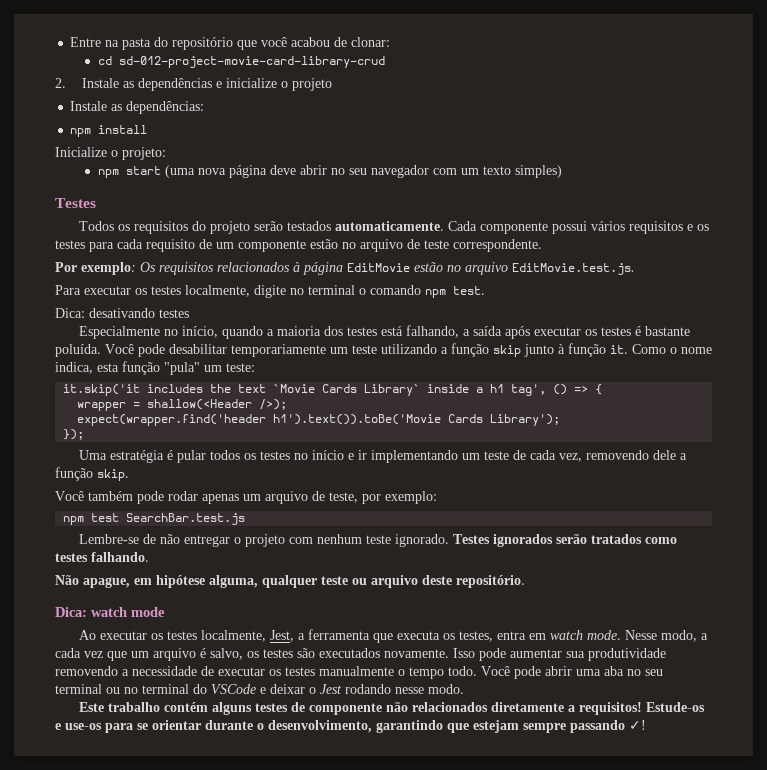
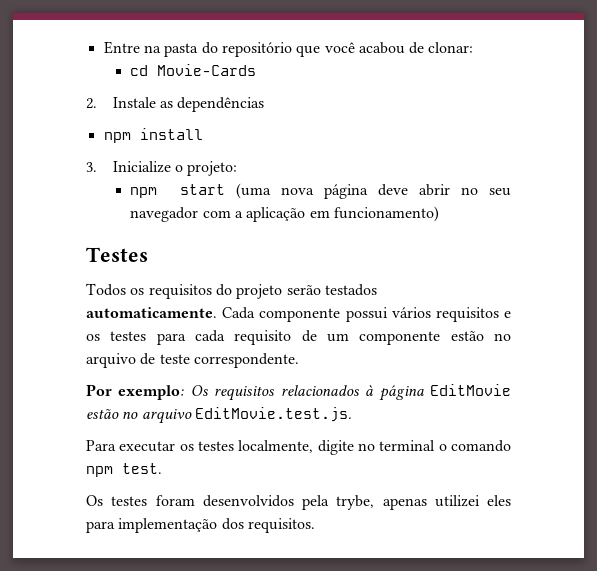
- cd sd-012-project-movie-card-library-crud
+ cd Movie-Cards
- 2. Instale as dependências e inicialize o projeto
- Instale as dependências:
+ 2. Instale as dependências
- Inicialize o projeto:
+ 3. Inicialize o projeto:
- npm start (uma nova página deve abrir no seu navegador com um texto simples)
+ npm start (uma nova página deve abrir no seu navegador com a aplicação em funcionamento)
- Dica: desativando testes
- Especialmente no início, quando a maioria dos testes está falhando, a saída após executar os testes é bastante poluída. Você pode desabilitar temporariamente um teste utilizando a função skip junto à função it. Como o nome indica, esta função "pula" um teste:
- it.skip('it includes the text `Movie Cards Library` inside a h1 tag', () => {
- wrapper = shallow(<Header />);
- expect(wrapper.find('header h1').text()).toBe('Movie Cards Library');
- });
- Uma estratégia é pular todos os testes no início e ir implementando um teste de cada vez, removendo dele a função skip.
- Você também pode rodar apenas um arquivo de teste, por exemplo:
- npm test SearchBar.test.js
- Lembre-se de não entregar o projeto com nenhum teste ignorado. Testes ignorados serão tratados como testes falhando.
- Não apague, em hipótese alguma, qualquer teste ou arquivo deste repositório.
- Dica: watch mode
- Ao executar os testes localmente, Jest, a ferramenta que executa os testes, entra em watch mode. Nesse modo, a cada vez que um arquivo é salvo, os testes são executados novamente. Isso pode aumentar sua produtividade removendo a necessidade de executar os testes manualmente o tempo todo. Você pode abrir uma aba no seu terminal ou no terminal do VSCode e deixar o Jest rodando nesse modo.
- Este trabalho contém alguns testes de componente não relacionados diretamente a requisitos! Estude-os e use-os para se orientar durante o desenvolvimento, garantindo que estejam sempre passando ✓!
+ Os testes foram desenvolvidos pela trybe, apenas utilizei eles para implementação dos requisitos.

